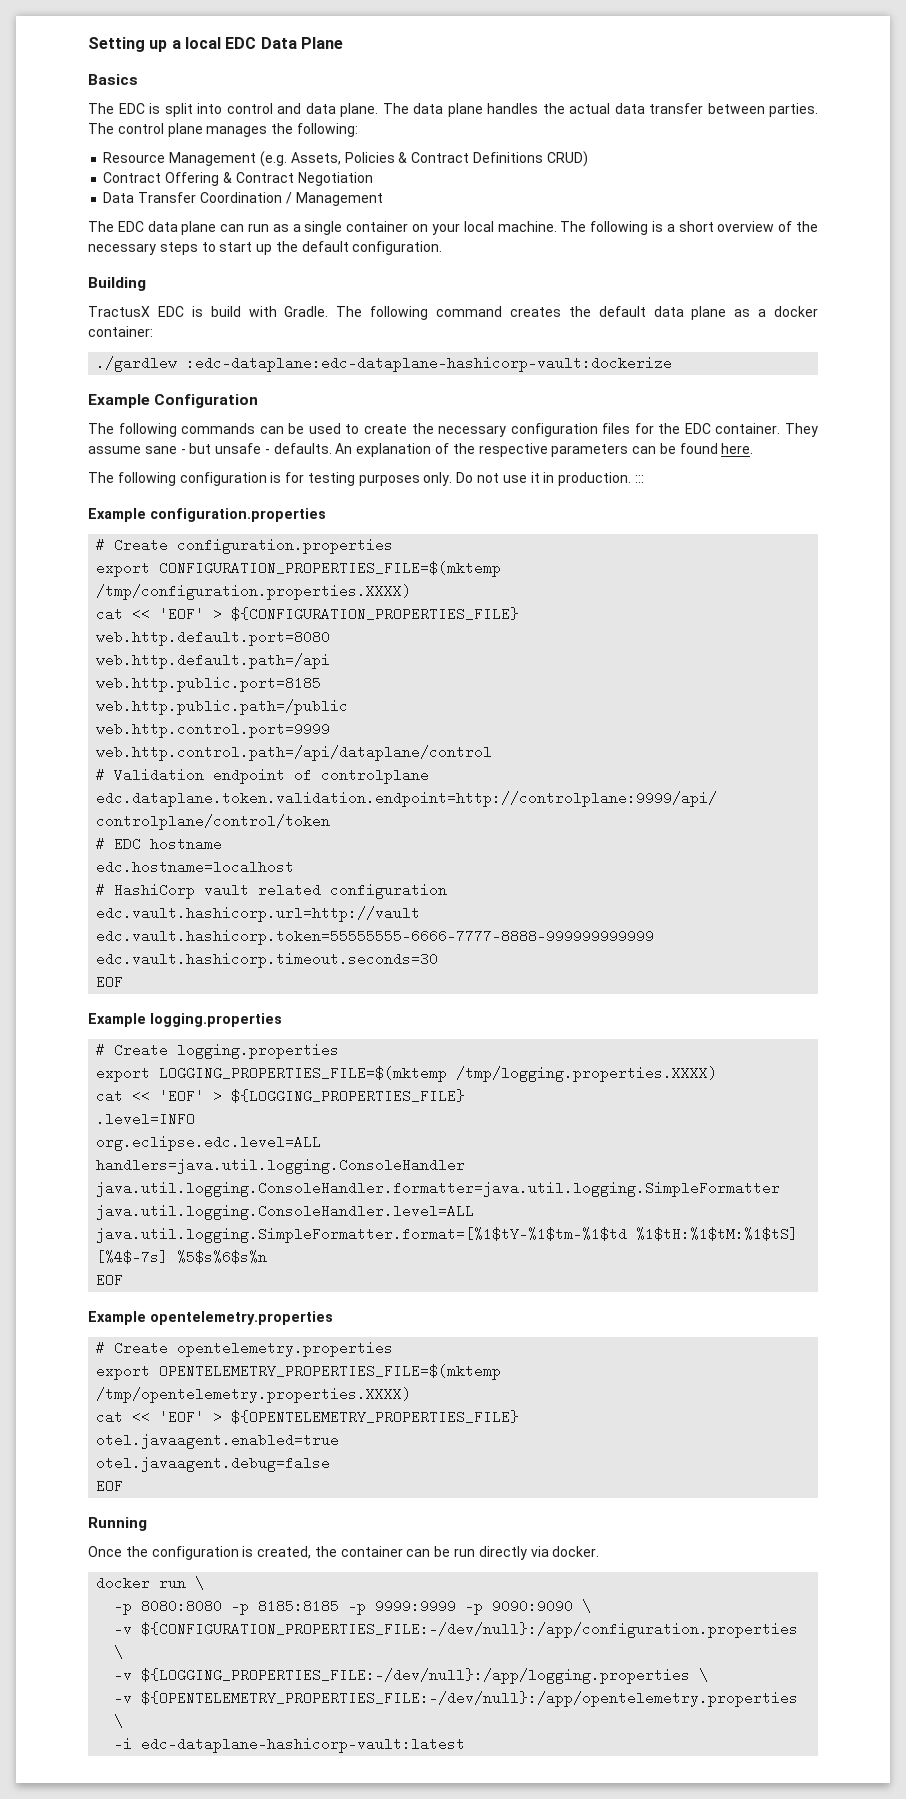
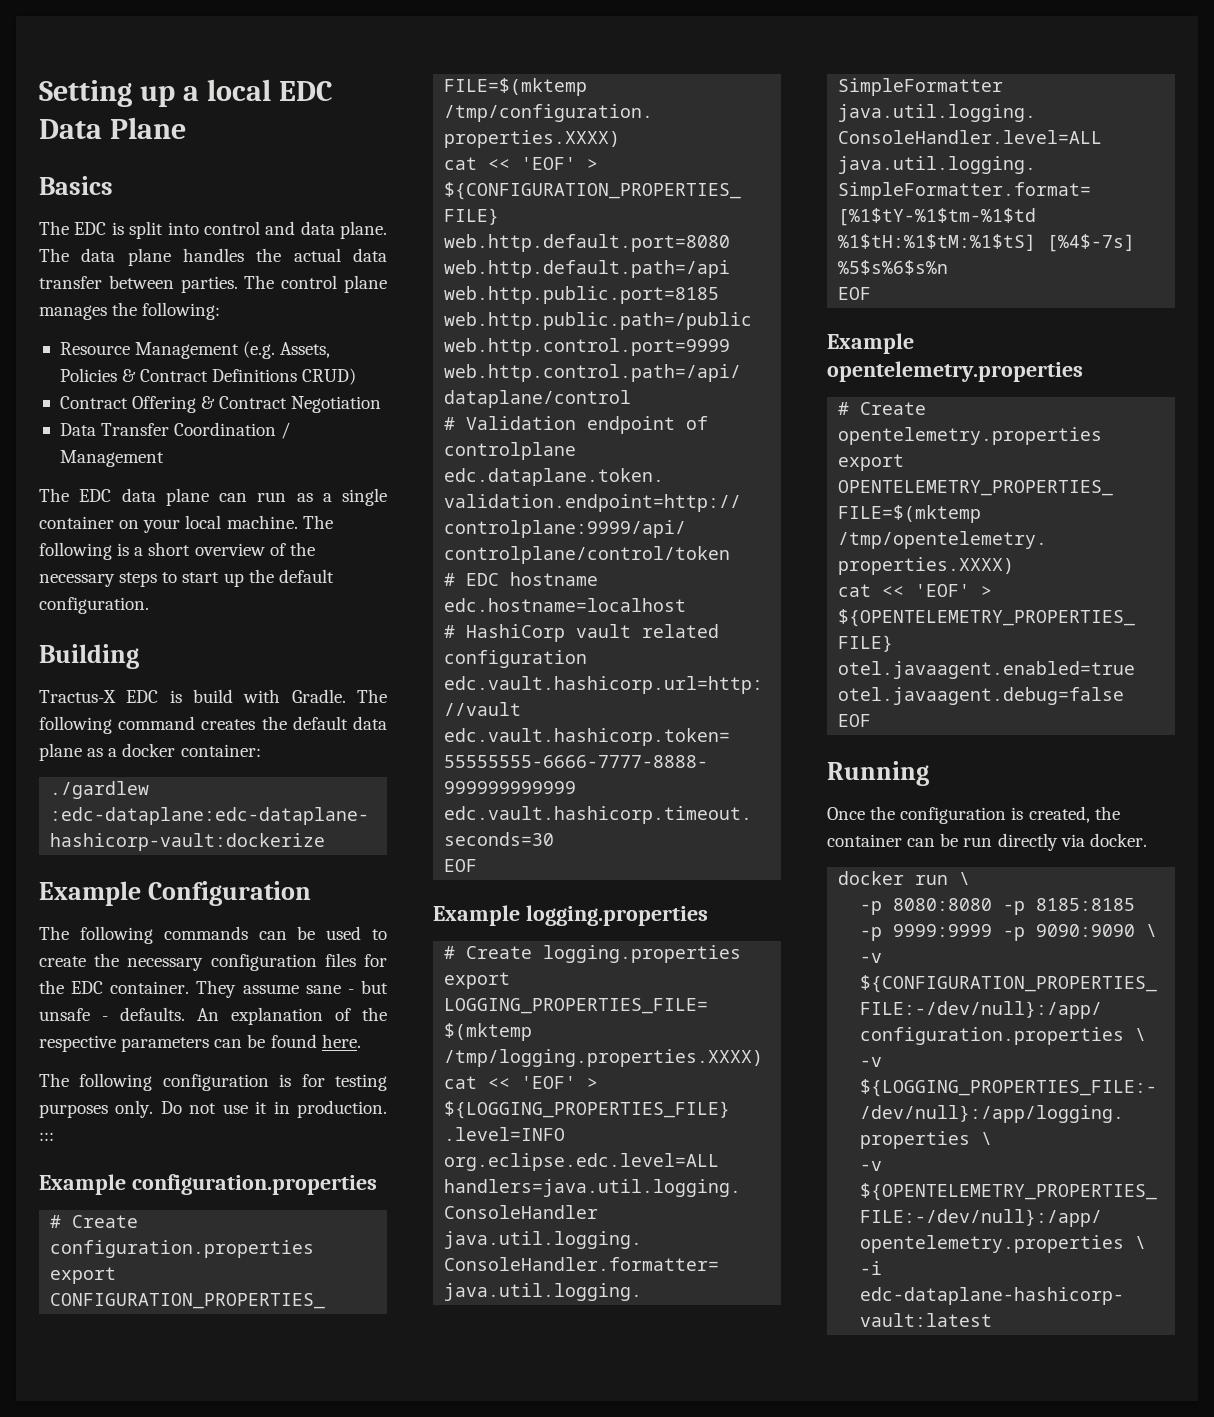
- TractusX EDC is build with Gradle.
+ Tractus-X EDC is build with Gradle.

